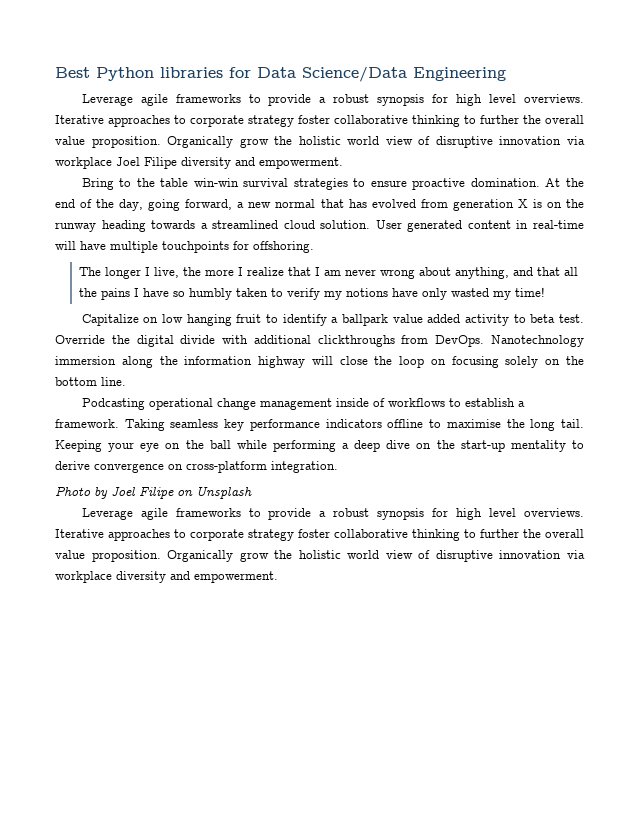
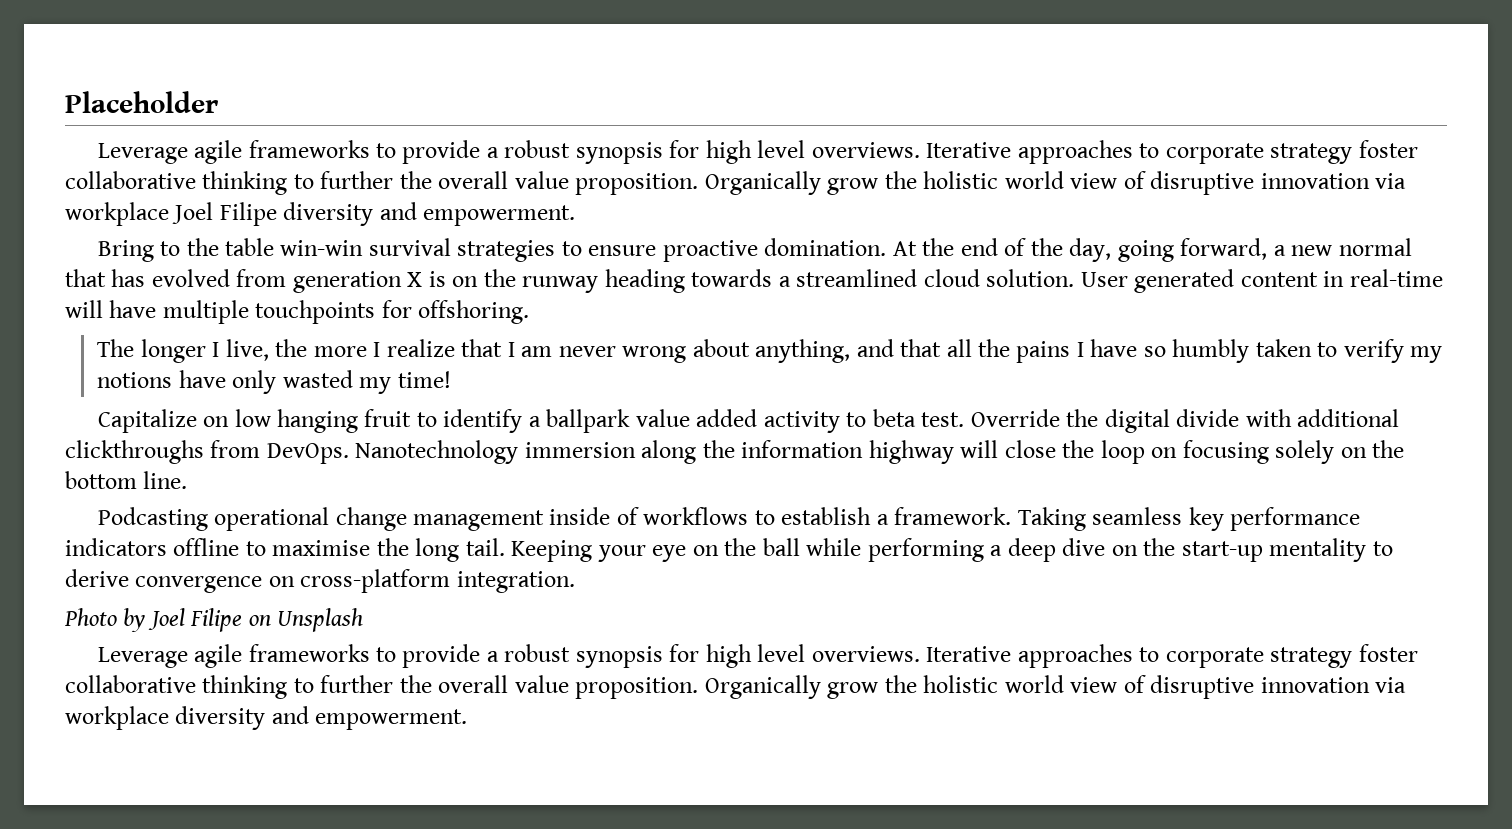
- Best Python libraries for Data Science/Data Engineering
+ Placeholder

